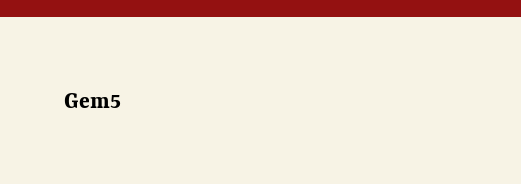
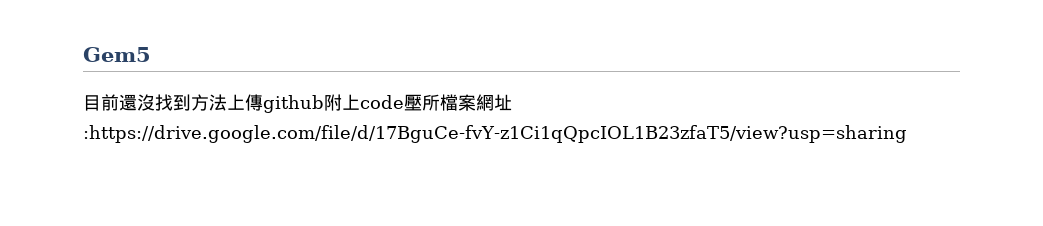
+ 目前還沒找到方法上傳github附上code壓所檔案網址:https://drive.google.com/file/d/17BguCe-fvY-z1Ci1qQpcIOL1B23zfaT5/view?usp=sharing

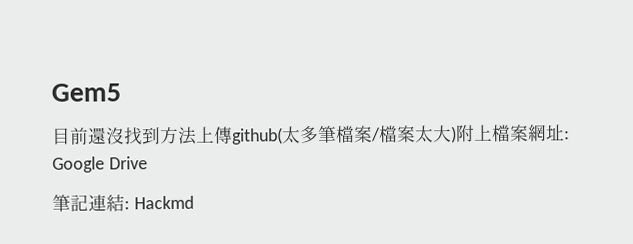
- 目前還沒找到方法上傳github附上code壓所檔案網址:https://drive.google.com/file/d/17BguCe-fvY-z1Ci1qQpcIOL1B23zfaT5/view?usp=sharing
+ 目前還沒找到方法上傳github(太多筆檔案/檔案太大)附上檔案網址: Google Drive
+ 筆記連結: Hackmd

